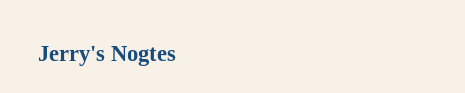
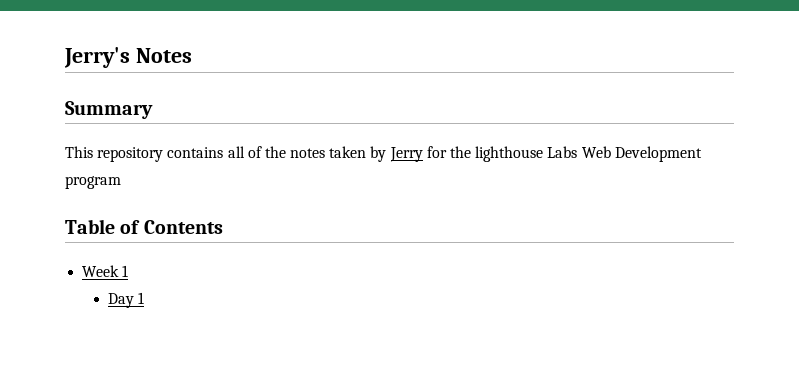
- Jerry's Nogtes
+ Jerry's Notes
+ Summary
+ This repository contains all of the notes taken by Jerry for the lighthouse Labs Web Development program
+ Table of Contents
+ Week 1
+ Day 1

